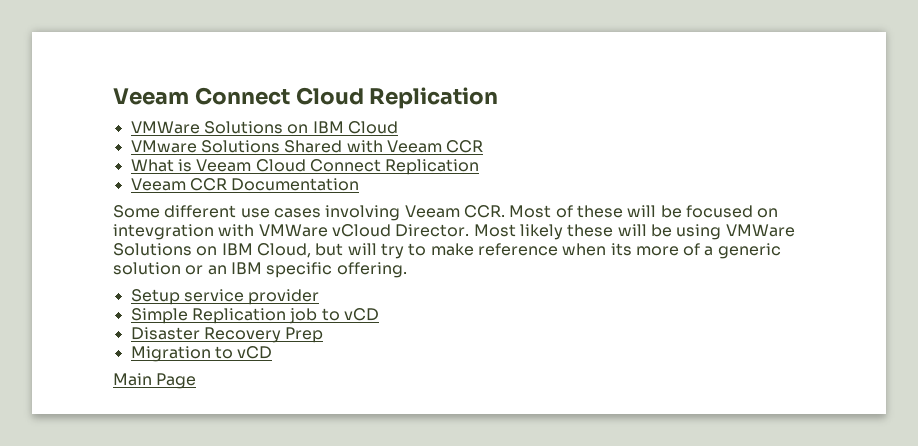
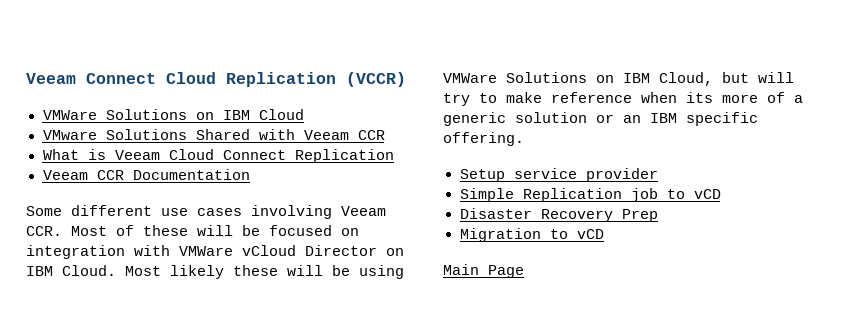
- Veeam Connect Cloud Replication
+ Veeam Connect Cloud Replication (VCCR)
- Some different use cases involving Veeam CCR. Most of these will be focused on intevgration with VMWare vCloud Director.
+ Some different use cases involving Veeam CCR. Most of these will be focused on integration with VMWare vCloud Director on IBM Cloud.

